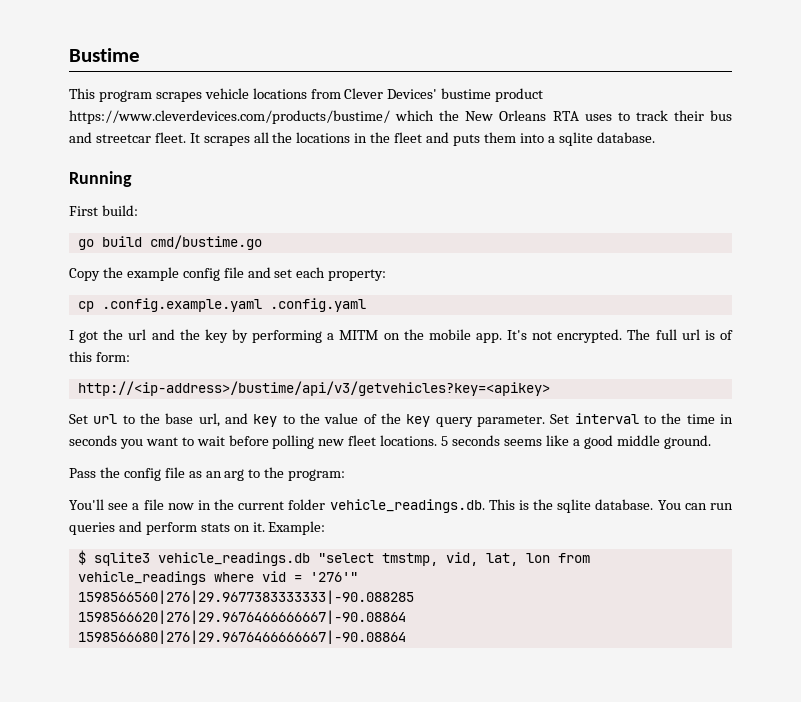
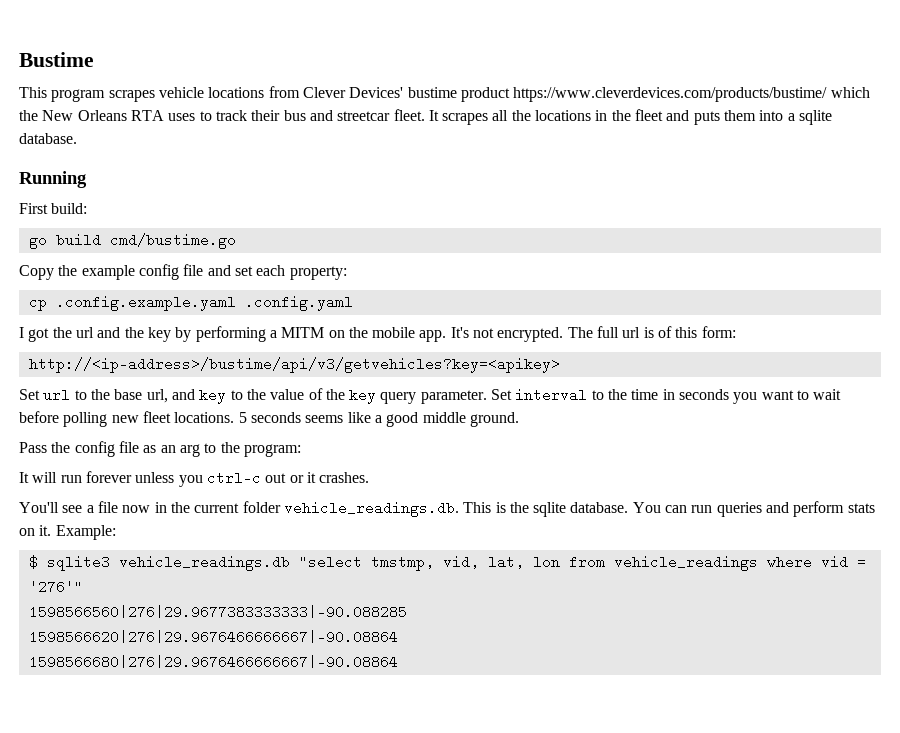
+ It will run forever unless you ctrl-c out or it crashes.

